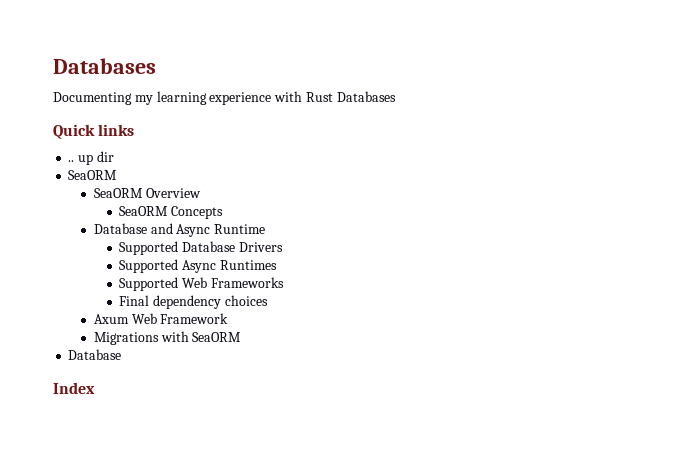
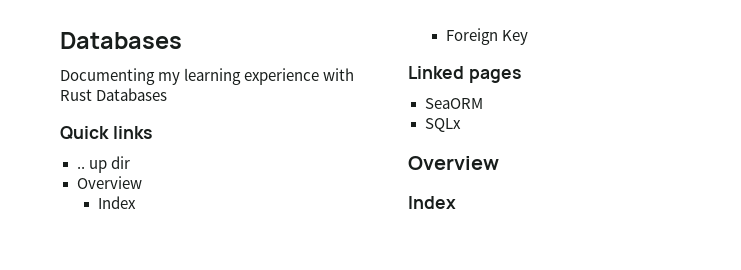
  .. up dir
+ Overview
+ Index
+ Foreign Key
+ Linked pages
  SeaORM
- SeaORM Overview
- SeaORM Concepts
- Database and Async Runtime
- Supported Database Drivers
- Supported Async Runtimes
- Supported Web Frameworks
- Final dependency choices
- Axum Web Framework
- Migrations with SeaORM
- Database
+ SQLx
+ Overview

